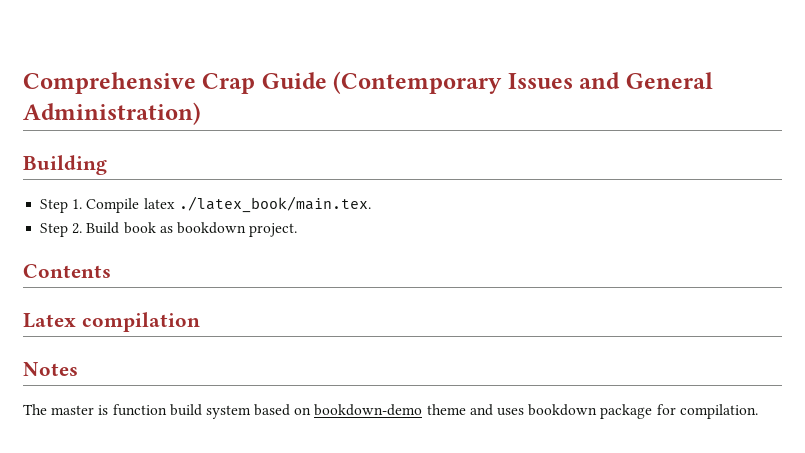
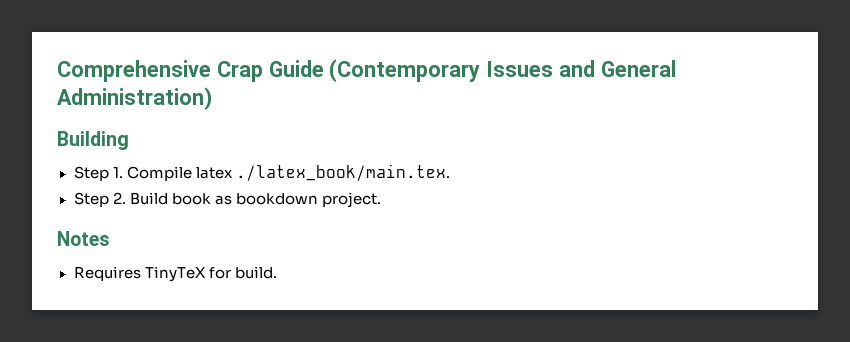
- Contents
- Latex compilation
  Notes
- The master is function build system based on bookdown-demo theme and uses bookdown package for compilation.
+ Requires TinyTeX for build.

